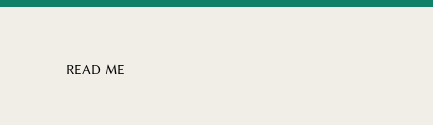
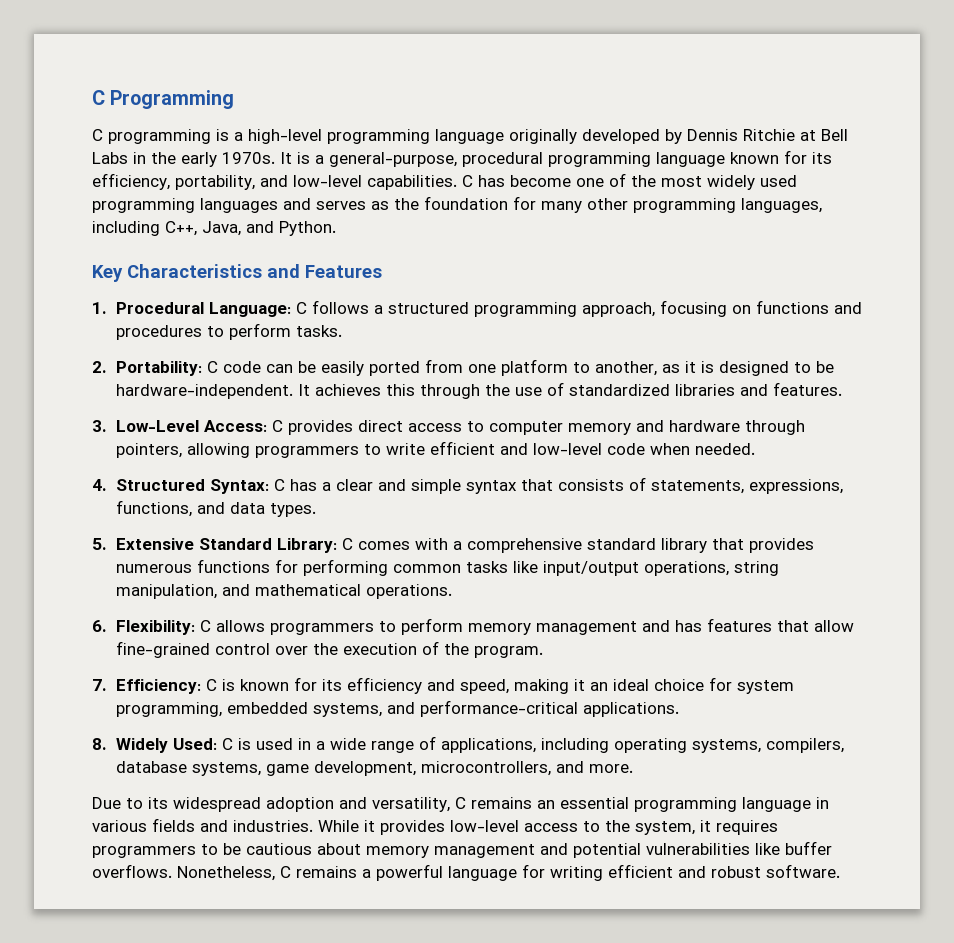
- READ ME
+ C Programming
+ C programming is a high-level programming language originally developed by Dennis Ritchie at Bell Labs in the early 1970s. It is a general-purpose, procedural programming language known for its efficiency, portability, and low-level capabilities. C has become one of the most widely used programming languages and serves as the foundation for many other programming languages, including C++, Java, and Python.
+ Key Characteristics and Features
+ 1. Procedural Language: C follows a structured programming approach, focusing on functions and procedures to perform tasks.
+ 2. Portability: C code can be easily ported from one platform to another, as it is designed to be hardware-independent. It achieves this through the use of standardized libraries and features.
+ 3. Low-Level Access: C provides direct access to computer memory and hardware through pointers, allowing programmers to write efficient and low-level code when needed.
+ 4. Structured Syntax: C has a clear and simple syntax that consists of statements, expressions, functions, and data types.
+ 5. Extensive Standard Library: C comes with a comprehensive standard library that provides numerous functions for performing common tasks like input/output operations, string manipulation, and mathematical operations.
+ 6. Flexibility: C allows programmers to perform memory management and has features that allow fine-grained control over the execution of the program.
+ 7. Efficiency: C is known for its efficiency and speed, making it an ideal choice for system programming, embedded systems, and performance-critical applications.
+ 8. Widely Used: C is used in a wide range of applications, including operating systems, compilers, database systems, game development, microcontrollers, and more.
+ Due to its widespread adoption and versatility, C remains an essential programming language in various fields and industries. While it provides low-level access to the system, it requires programmers to be cautious about memory management and potential vulnerabilities like buffer overflows. Nonetheless, C remains a powerful language for writing efficient and robust software.

